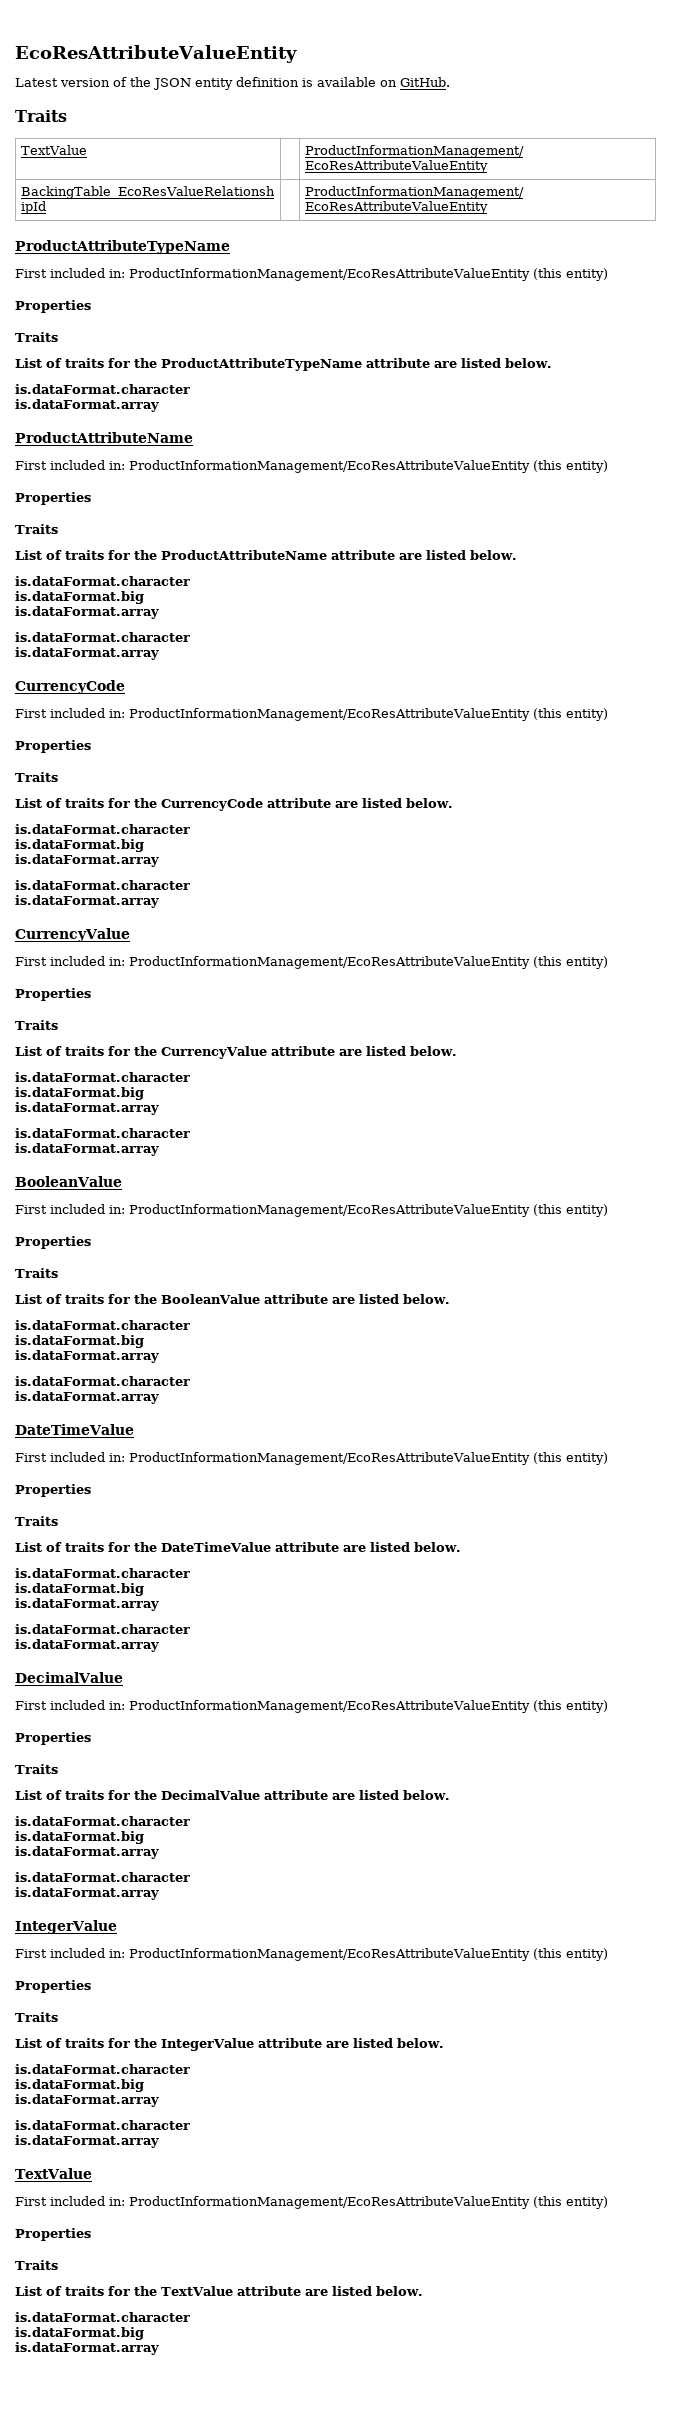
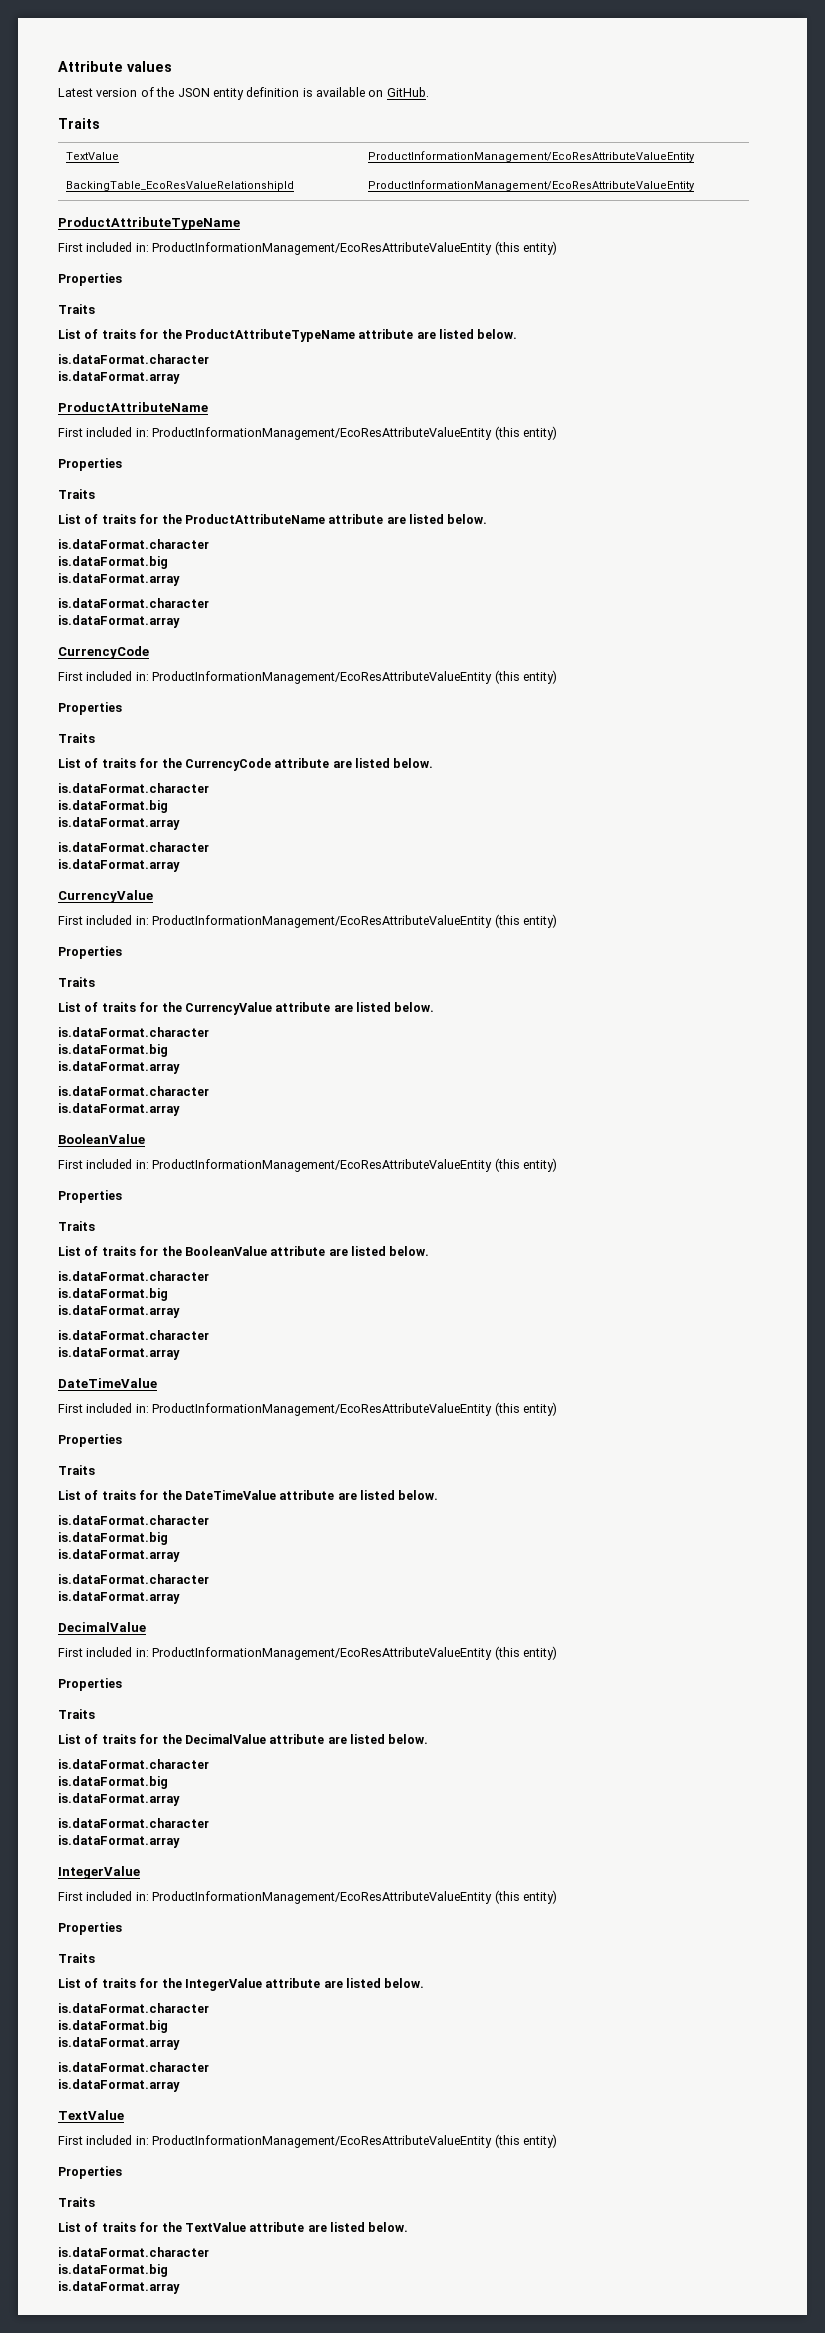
- EcoResAttributeValueEntity
+ Attribute values

